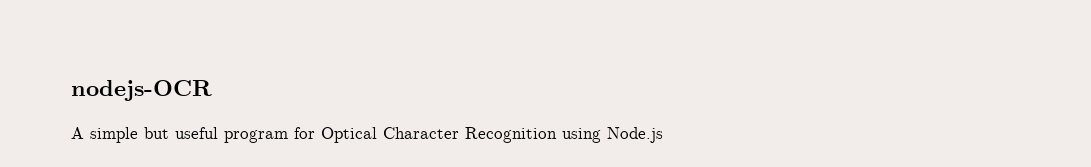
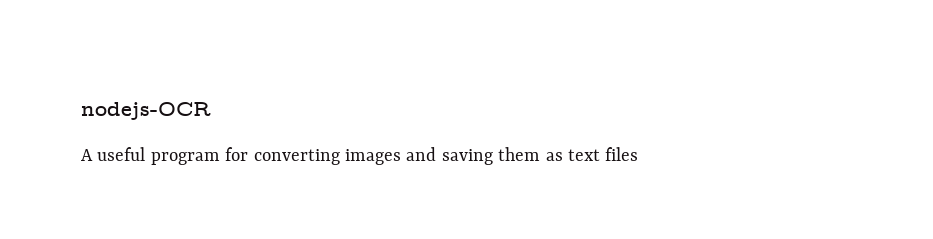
- A simple but useful program for Optical Character Recognition using Node.js
+ A useful program for converting images and saving them as text files

